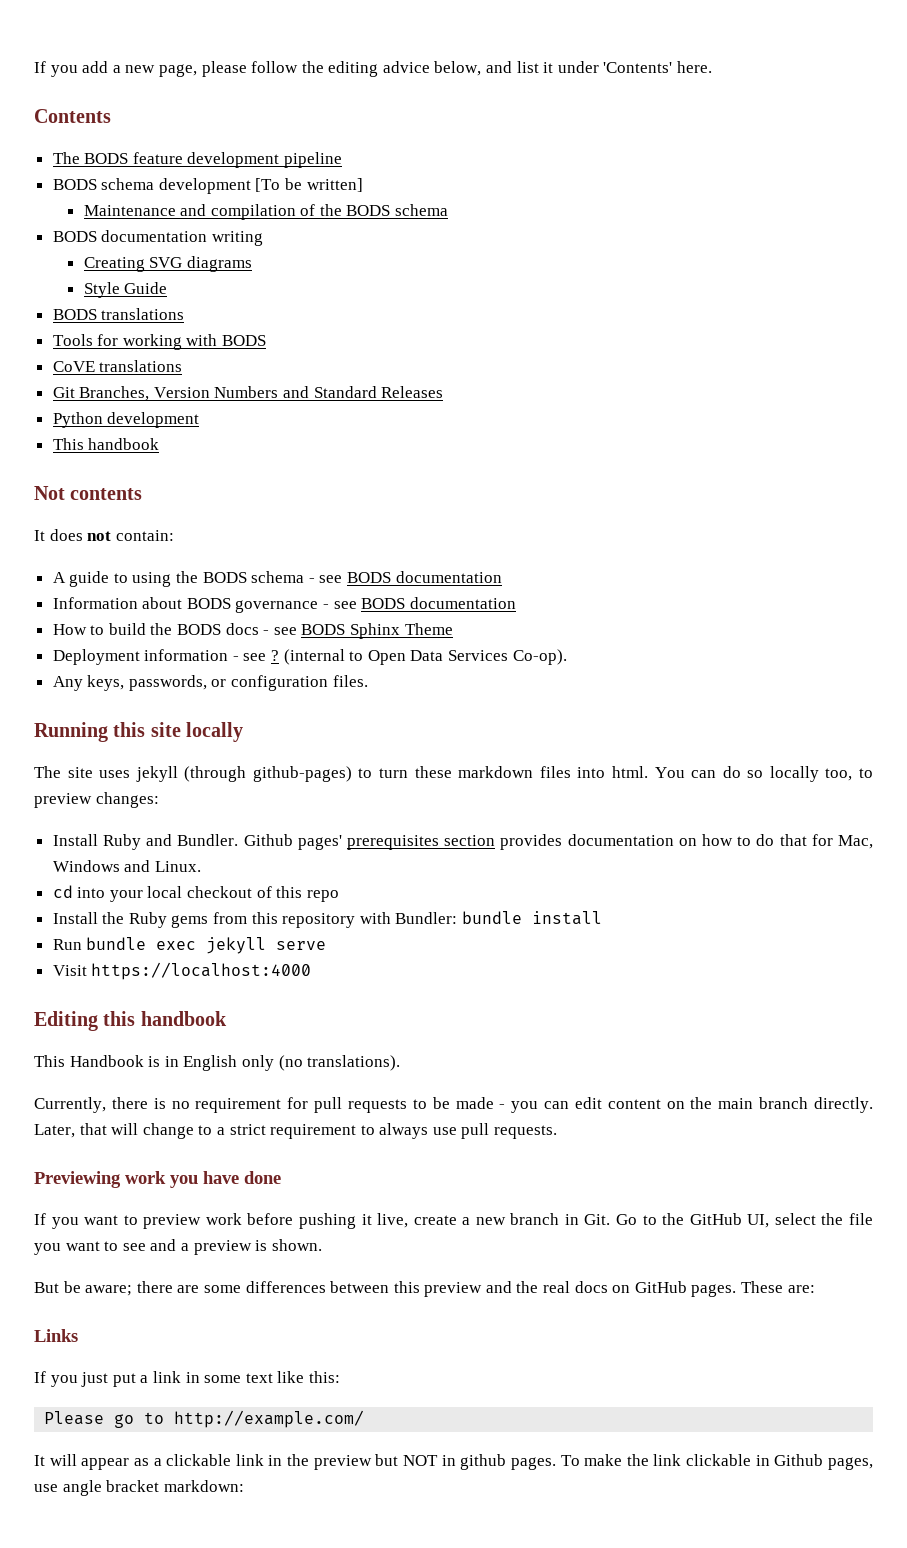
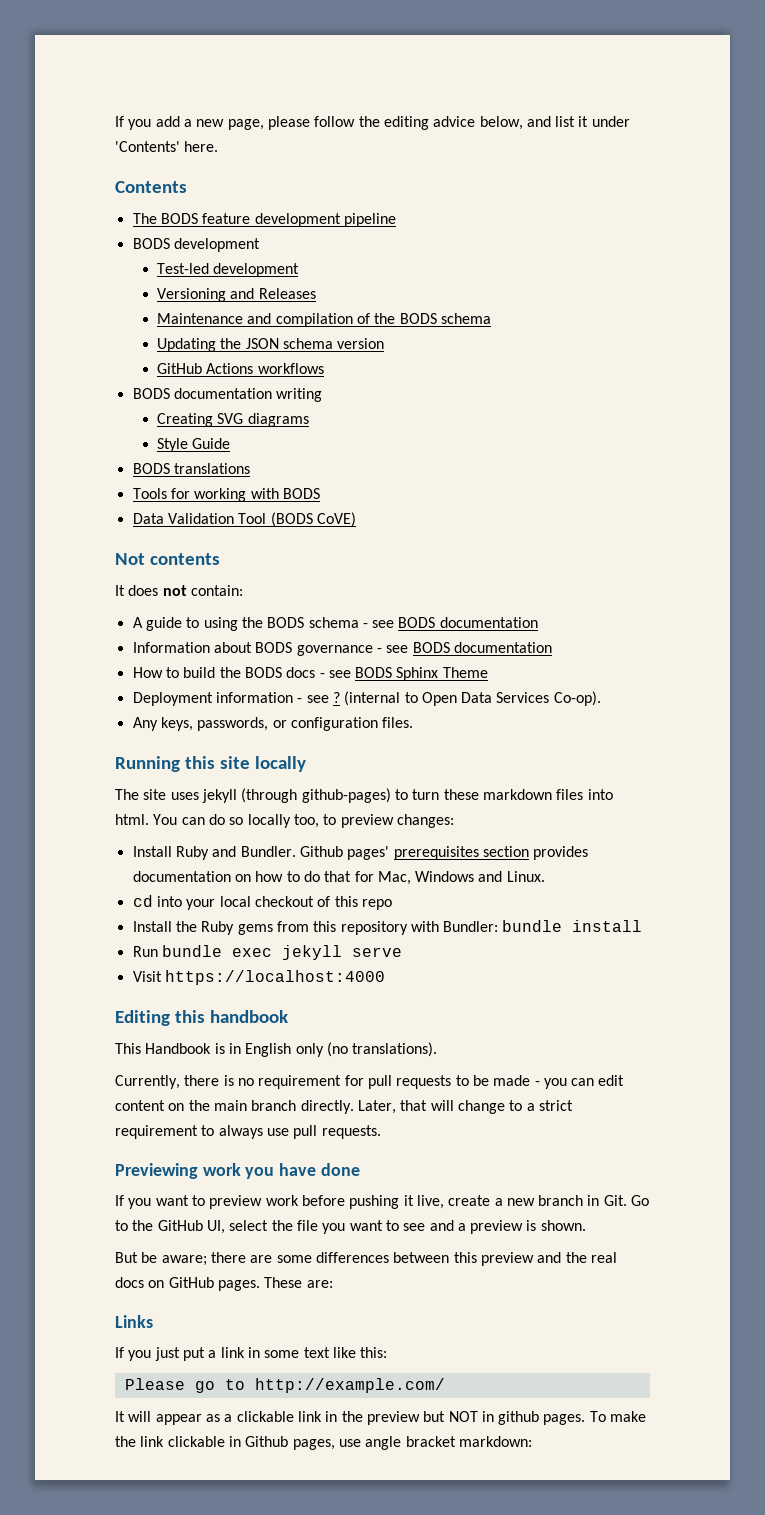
- BODS schema development [To be written]
+ BODS development
+ Test-led development
+ Versioning and Releases
+ Updating the JSON schema version
+ GitHub Actions workflows
- CoVE translations
- Git Branches, Version Numbers and Standard Releases
- Python development
- This handbook
+ Data Validation Tool (BODS CoVE)

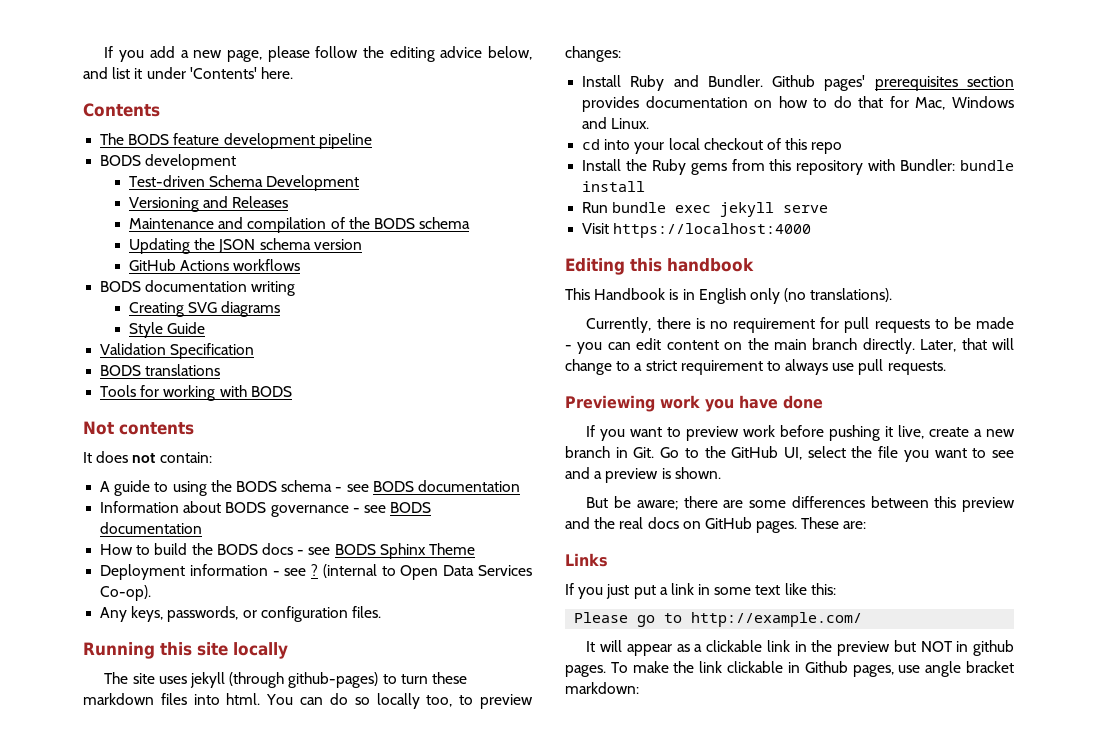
- Test-led development
+ Test-driven Schema Development
+ Validation Specification
- Data Validation Tool (BODS CoVE)

